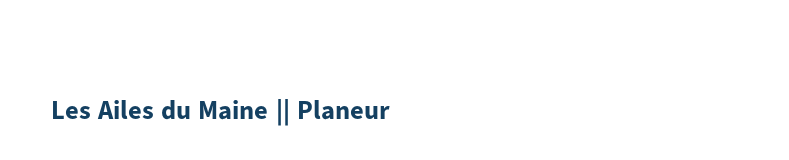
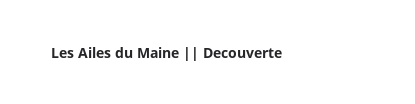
- Les Ailes du Maine || Planeur
+ Les Ailes du Maine || Decouverte

